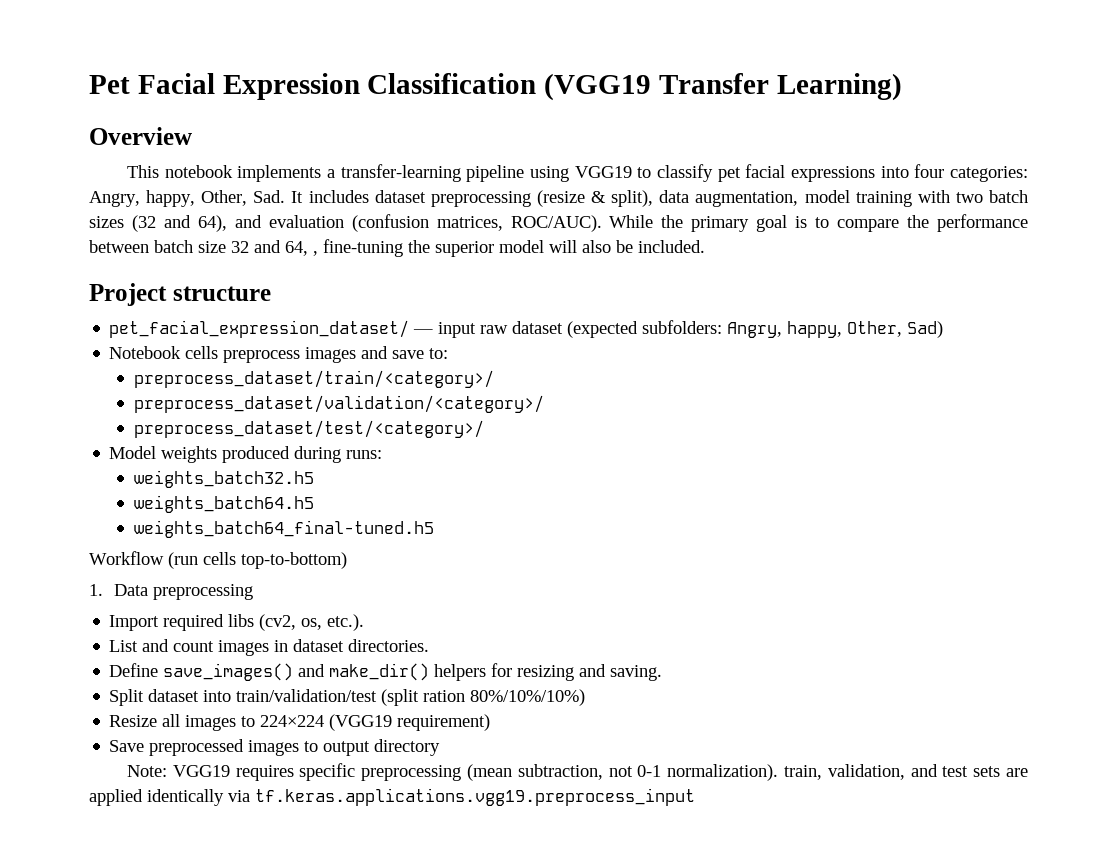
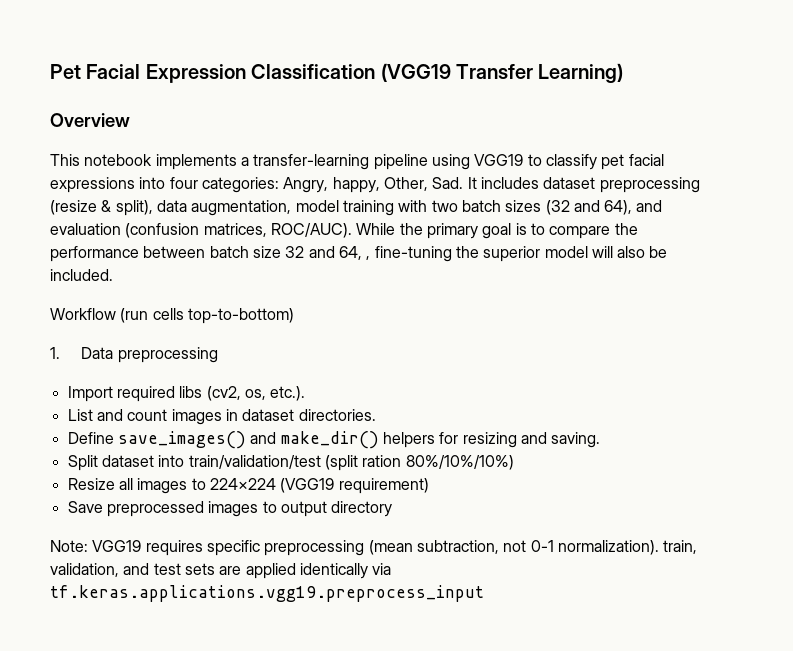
- Project structure
- pet_facial_expression_dataset/ — input raw dataset (expected subfolders: Angry, happy, Other, Sad)
- Notebook cells preprocess images and save to:
- preprocess_dataset/train/<category>/
- preprocess_dataset/validation/<category>/
- preprocess_dataset/test/<category>/
- Model weights produced during runs:
- weights_batch32.h5
- weights_batch64.h5
- weights_batch64_final-tuned.h5

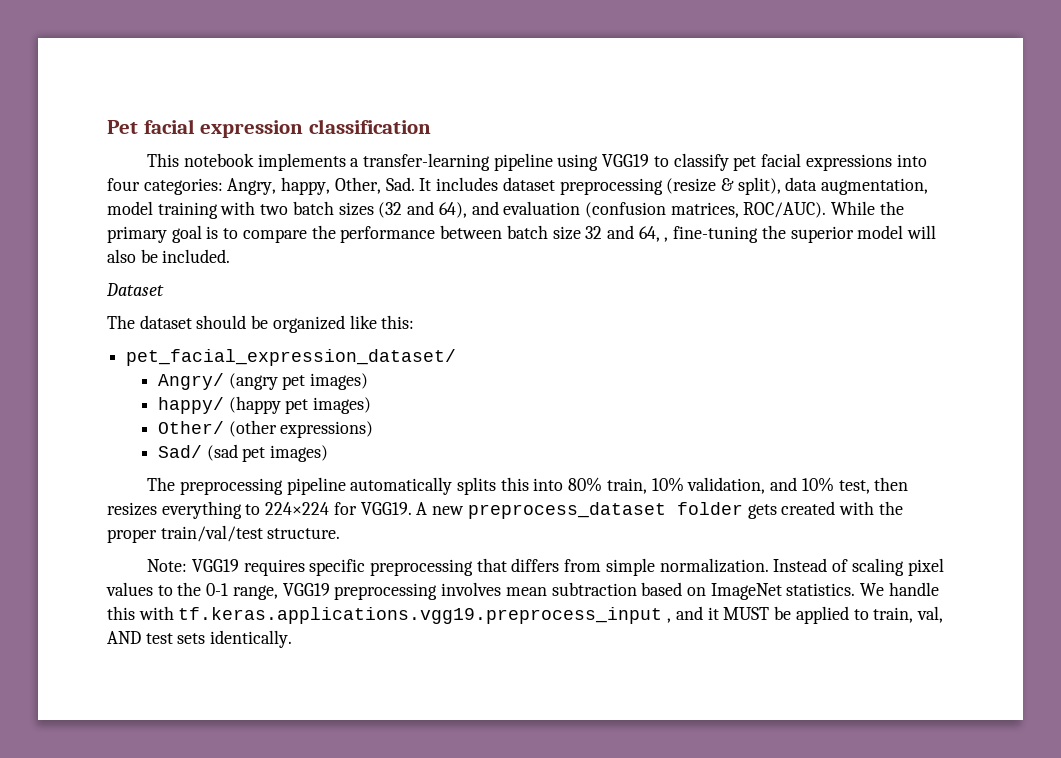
- Pet Facial Expression Classification (VGG19 Transfer Learning)
- Overview
+ Pet facial expression classification
- Workflow (run cells top-to-bottom)
- 1. Data preprocessing
- Import required libs (cv2, os, etc.).
- List and count images in dataset directories.
- Define save_images() and make_dir() helpers for resizing and saving.
- Split dataset into train/validation/test (split ration 80%/10%/10%)
- Resize all images to 224×224 (VGG19 requirement)
- Save preprocessed images to output directory
+ Dataset
+ The dataset should be organized like this:
+ pet_facial_expression_dataset/
+ Angry/ (angry pet images)
+ happy/ (happy pet images)
+ Other/ (other expressions)
+ Sad/ (sad pet images)
+ The preprocessing pipeline automatically splits this into 80% train, 10% validation, and 10% test, then resizes everything to 224×224 for VGG19. A new preprocess_dataset folder gets created with the proper train/val/test structure.
- Note: VGG19 requires specific preprocessing (mean subtraction, not 0-1 normalization). train, validation, and test sets are applied identically via tf.keras.applications.vgg19.preprocess_input
+ Note: VGG19 requires specific preprocessing that differs from simple normalization. Instead of scaling pixel values to the 0-1 range, VGG19 preprocessing involves mean subtraction based on ImageNet statistics. We handle this with tf.keras.applications.vgg19.preprocess_input , and it MUST be applied to train, val, AND test sets identically.

